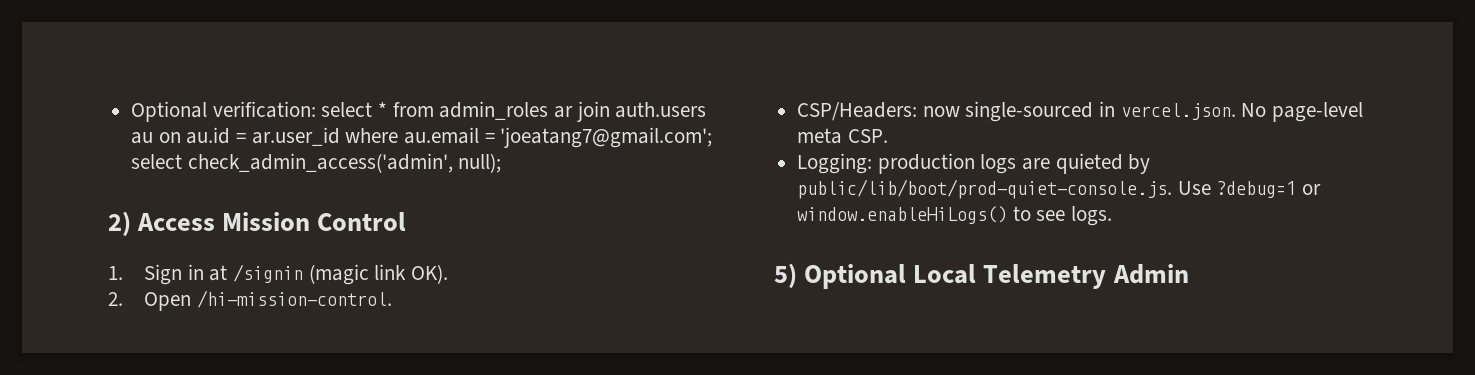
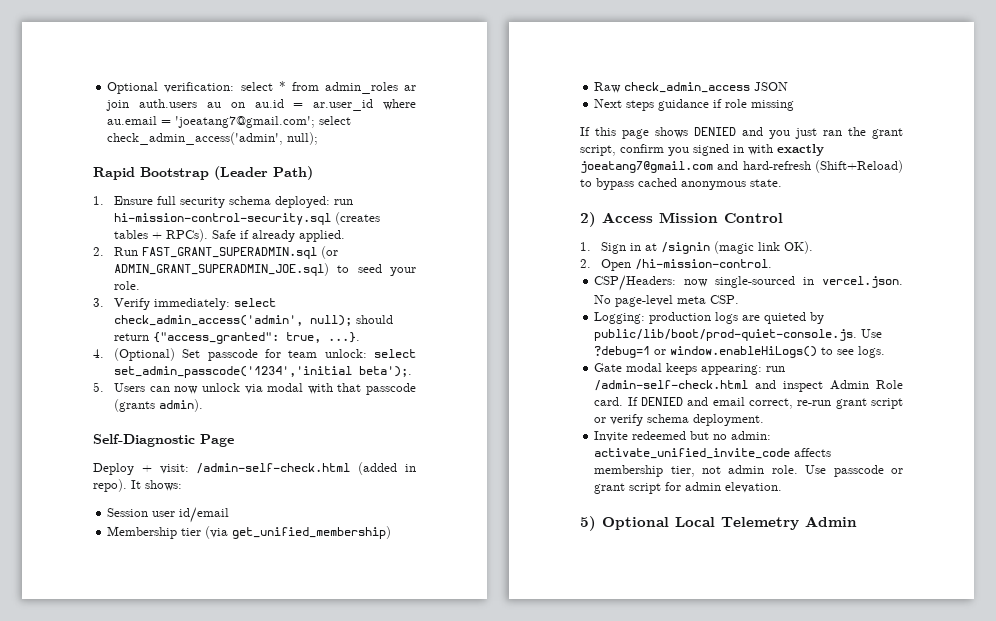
+ Rapid Bootstrap (Leader Path)
+ 1. Ensure full security schema deployed: run hi-mission-control-security.sql (creates tables + RPCs). Safe if already applied.
+ 2. Run FAST_GRANT_SUPERADMIN.sql (or ADMIN_GRANT_SUPERADMIN_JOE.sql) to seed your role.
+ 3. Verify immediately: select check_admin_access('admin', null); should return {"access_granted": true, ...}.
+ 4. (Optional) Set passcode for team unlock: select set_admin_passcode('1234','initial beta');.
+ 5. Users can now unlock via modal with that passcode (grants admin).
+ Self-Diagnostic Page
+ Deploy + visit: /admin-self-check.html (added in repo). It shows:
+ Session user id/email
+ Membership tier (via get_unified_membership)
+ Raw check_admin_access JSON
+ Next steps guidance if role missing
+ If this page shows DENIED and you just ran the grant script, confirm you signed in with exactly joeatang7@gmail.com and hard-refresh (Shift+Reload) to bypass cached anonymous state.
+ Gate modal keeps appearing: run /admin-self-check.html and inspect Admin Role card. If DENIED and email correct, re-run grant script or verify schema deployment.
+ Invite redeemed but no admin: activate_unified_invite_code affects membership tier, not admin role. Use passcode or grant script for admin elevation.

